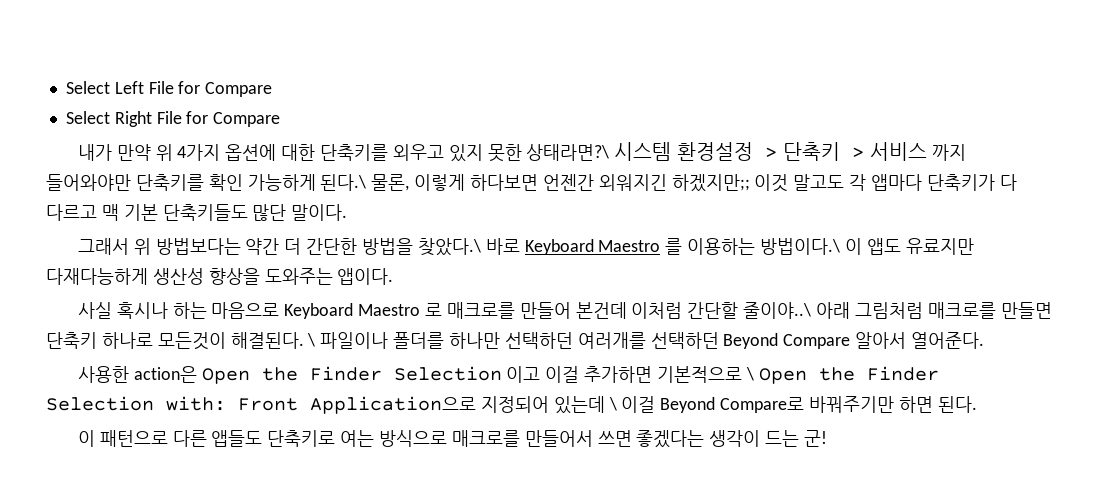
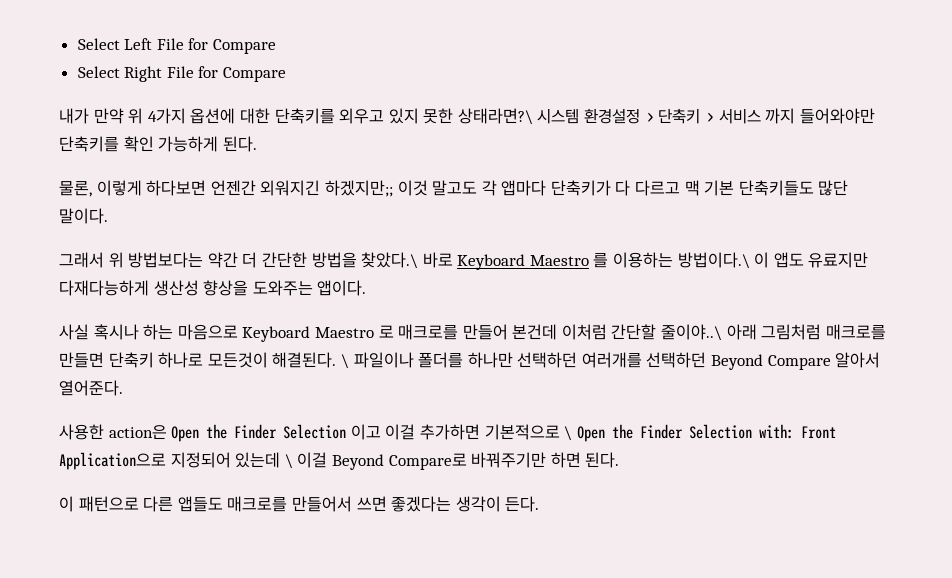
- 내가 만약 위 4가지 옵션에 대한 단축키를 외우고 있지 못한 상태라면?\ 시스템 환경설정 > 단축키 > 서비스 까지 들어와야만 단축키를 확인 가능하게 된다.\ 물론, 이렇게 하다보면 언젠간 외워지긴 하겠지만;; 이것 말고도 각 앱마다 단축키가 다 다르고 맥 기본 단축키들도 많단 말이다.
+ 내가 만약 위 4가지 옵션에 대한 단축키를 외우고 있지 못한 상태라면?\ 시스템 환경설정 > 단축키 > 서비스 까지 들어와야만 단축키를 확인 가능하게 된다.
+ 물론, 이렇게 하다보면 언젠간 외워지긴 하겠지만;; 이것 말고도 각 앱마다 단축키가 다 다르고 맥 기본 단축키들도 많단 말이다.
- 이 패턴으로 다른 앱들도 단축키로 여는 방식으로 매크로를 만들어서 쓰면 좋겠다는 생각이 드는 군!
+ 이 패턴으로 다른 앱들도 매크로를 만들어서 쓰면 좋겠다는 생각이 든다.

